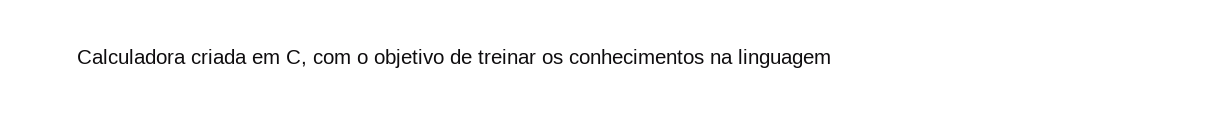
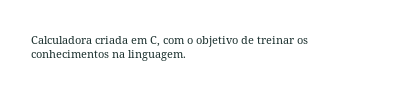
- Calculadora criada em C, com o objetivo de treinar os conhecimentos na linguagem
+ Calculadora criada em C, com o objetivo de treinar os conhecimentos na linguagem.

